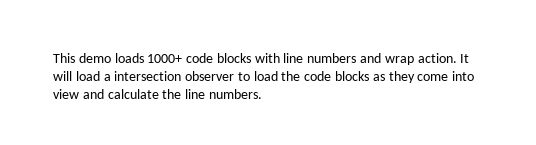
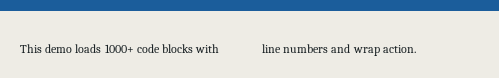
- It will load a intersection observer to load the code blocks as they come into view and calculate the line numbers.

